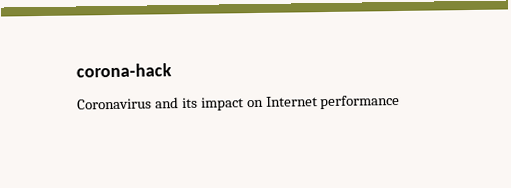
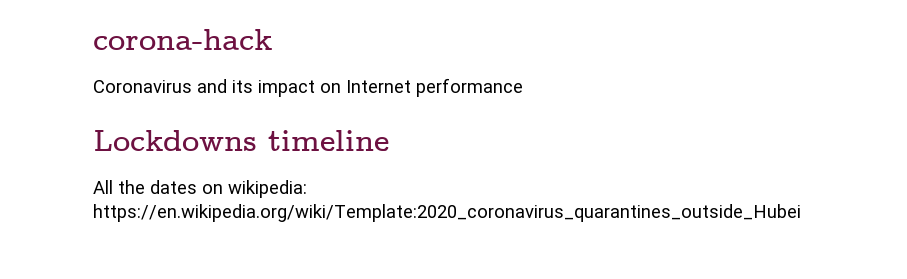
+ Lockdowns timeline
+ All the dates on wikipedia: https://en.wikipedia.org/wiki/Template:2020_coronavirus_quarantines_outside_Hubei

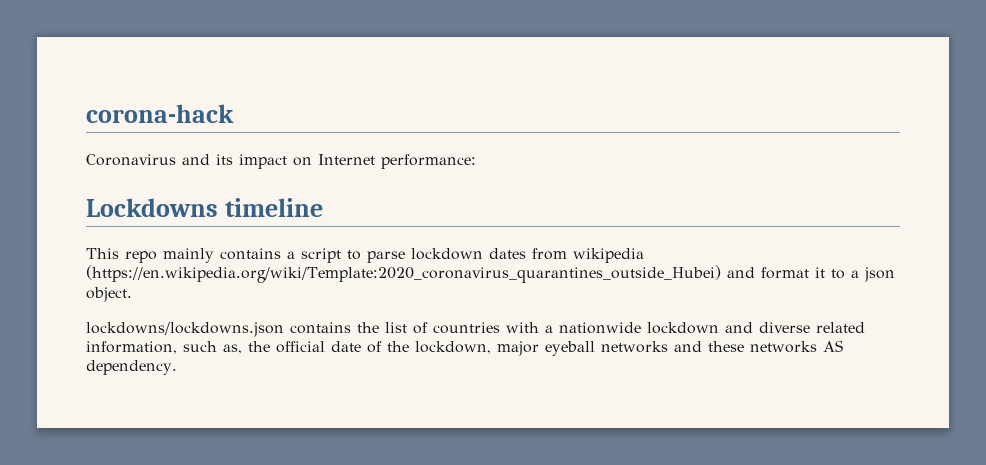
- Coronavirus and its impact on Internet performance
+ Coronavirus and its impact on Internet performance:
- All the dates on wikipedia: https://en.wikipedia.org/wiki/Template:2020_coronavirus_quarantines_outside_Hubei
+ This repo mainly contains a script to parse lockdown dates from wikipedia (https://en.wikipedia.org/wiki/Template:2020_coronavirus_quarantines_outside_Hubei) and format it to a json object.
+ lockdowns/lockdowns.json contains the list of countries with a nationwide lockdown and diverse related information, such as, the official date of the lockdown, major eyeball networks and these networks AS dependency.

